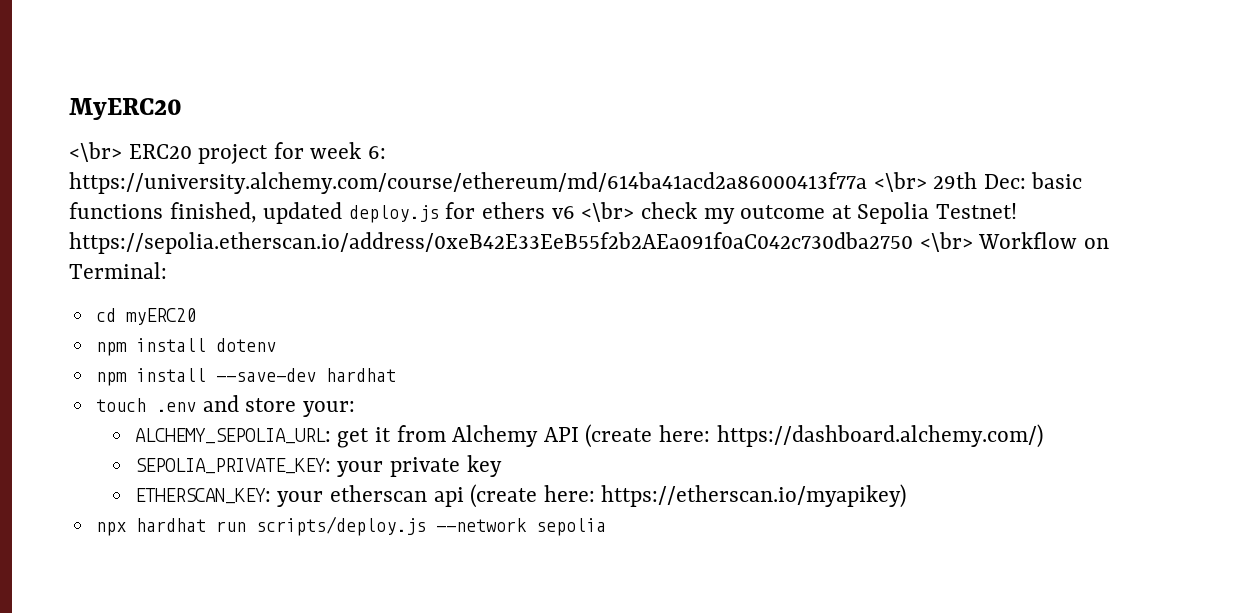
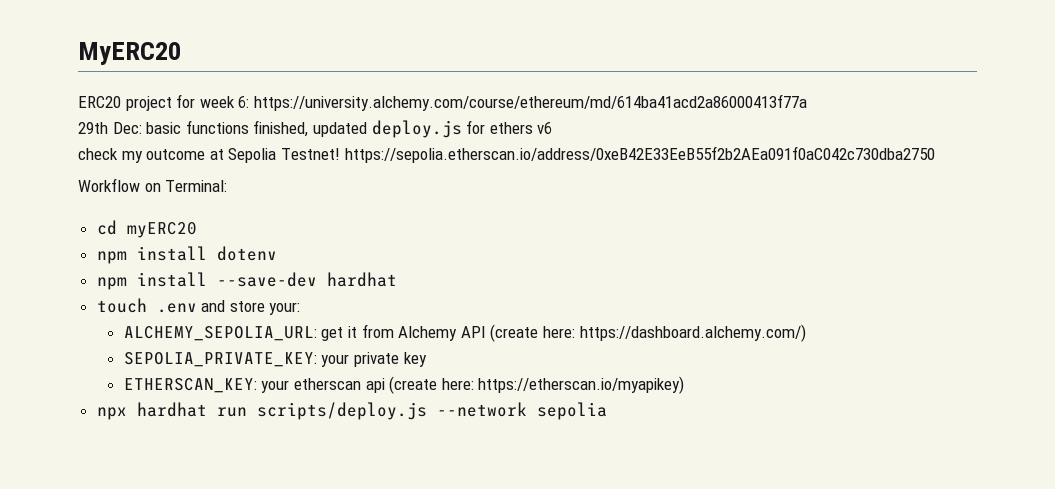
- <\br> ERC20 project for week 6: https://university.alchemy.com/course/ethereum/md/614ba41acd2a86000413f77a <\br> 29th Dec: basic functions finished, updated deploy.js for ethers v6 <\br> check my outcome at Sepolia Testnet! https://sepolia.etherscan.io/address/0xeB42E33EeB55f2b2AEa091f0aC042c730dba2750 <\br> Workflow on Terminal:
+ ERC20 project for week 6: https://university.alchemy.com/course/ethereum/md/614ba41acd2a86000413f77a
+ 29th Dec: basic functions finished, updated deploy.js for ethers v6
+ check my outcome at Sepolia Testnet! https://sepolia.etherscan.io/address/0xeB42E33EeB55f2b2AEa091f0aC042c730dba2750
+ Workflow on Terminal:

